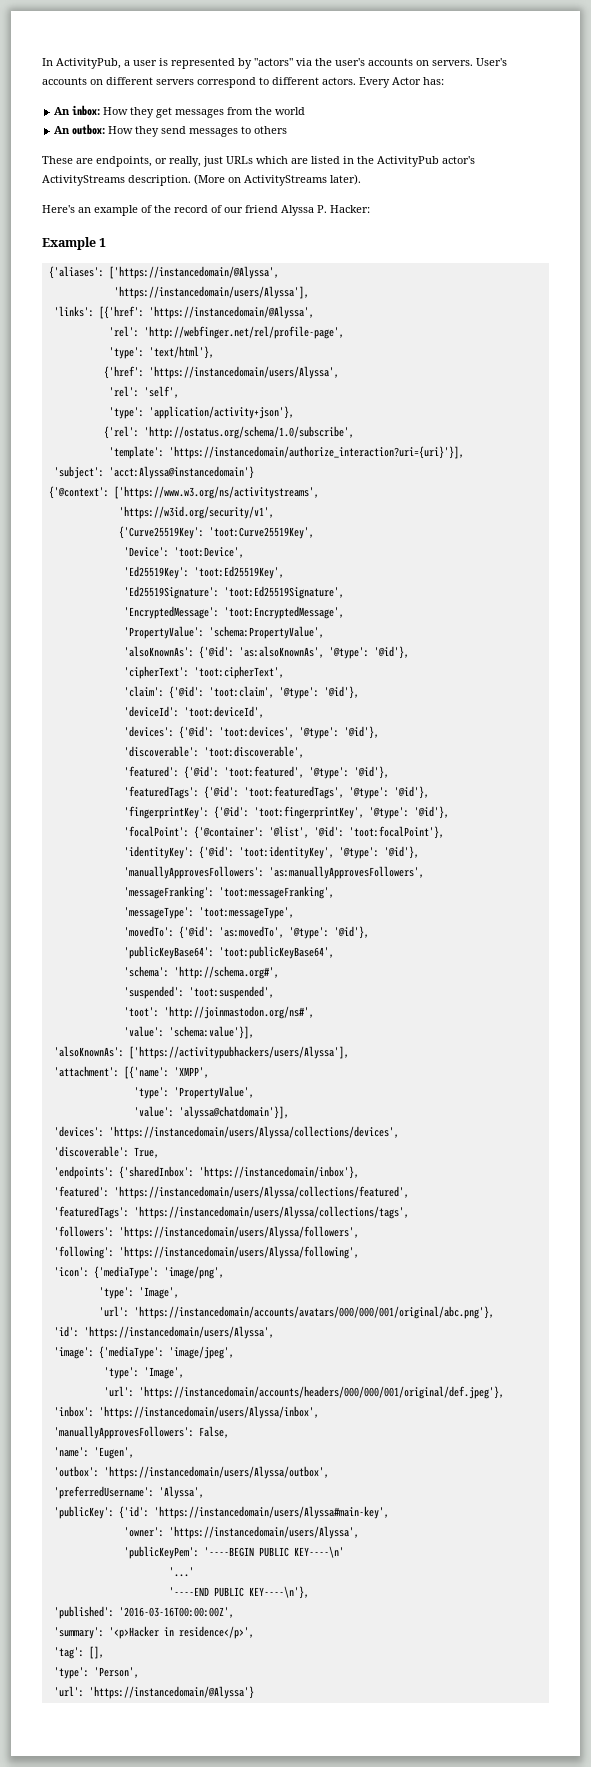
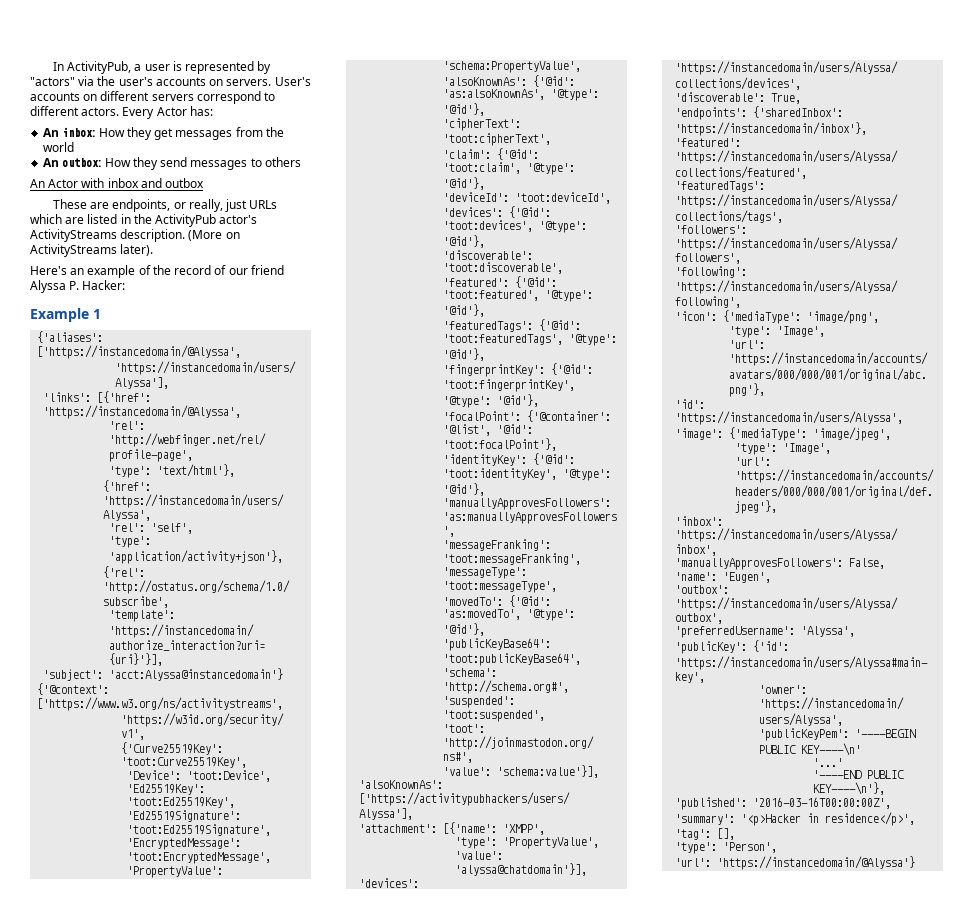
+ An Actor with inbox and outbox

